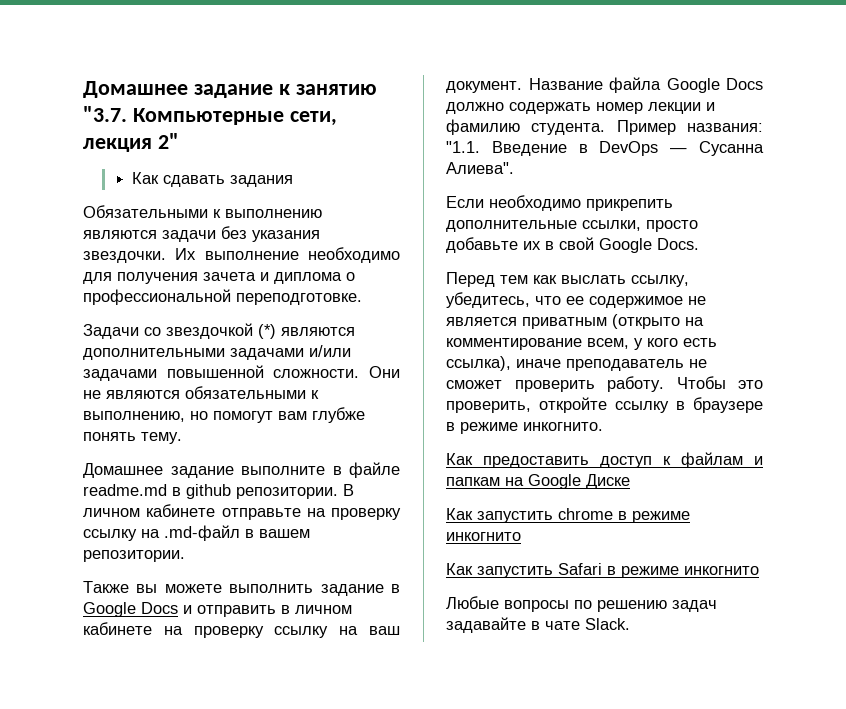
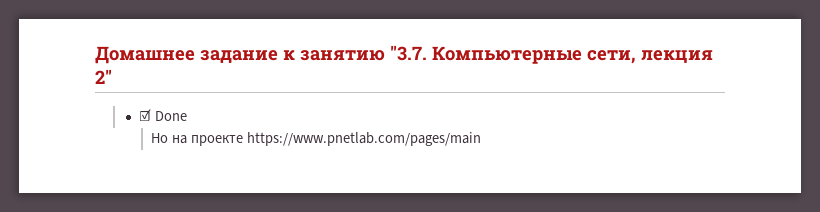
- Как сдавать задания
- Обязательными к выполнению являются задачи без указания звездочки. Их выполнение необходимо для получения зачета и диплома о профессиональной переподготовке.
- Задачи со звездочкой (*) являются дополнительными задачами и/или задачами повышенной сложности. Они не являются обязательными к выполнению, но помогут вам глубже понять тему.
- Домашнее задание выполните в файле readme.md в github репозитории. В личном кабинете отправьте на проверку ссылку на .md-файл в вашем репозитории.
- Также вы можете выполнить задание в Google Docs и отправить в личном кабинете на проверку ссылку на ваш документ. Название файла Google Docs должно содержать номер лекции и фамилию студента. Пример названия: "1.1. Введение в DevOps — Сусанна Алиева".
- Если необходимо прикрепить дополнительные ссылки, просто добавьте их в свой Google Docs.
- Перед тем как выслать ссылку, убедитесь, что ее содержимое не является приватным (открыто на комментирование всем, у кого есть ссылка), иначе преподаватель не сможет проверить работу. Чтобы это проверить, откройте ссылку в браузере в режиме инкогнито.
- Как предоставить доступ к файлам и папкам на Google Диске
- Как запустить chrome в режиме инкогнито
- Как запустить Safari в режиме инкогнито
- Любые вопросы по решению задач задавайте в чате Slack.
+ ☑ Done
+ Но на проекте https://www.pnetlab.com/pages/main

